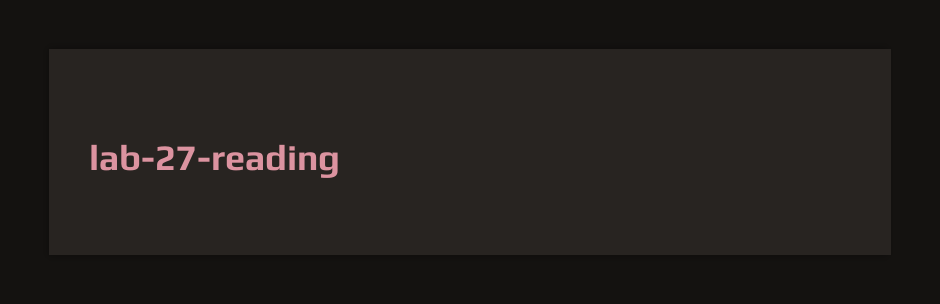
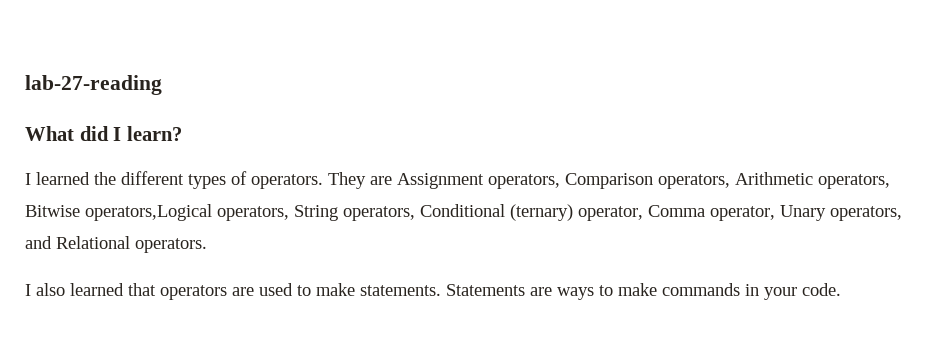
+ What did I learn?
+ I learned the different types of operators. They are Assignment operators, Comparison operators, Arithmetic operators, Bitwise operators,Logical operators, String operators, Conditional (ternary) operator, Comma operator, Unary operators, and Relational operators.
+ I also learned that operators are used to make statements. Statements are ways to make commands in your code.

